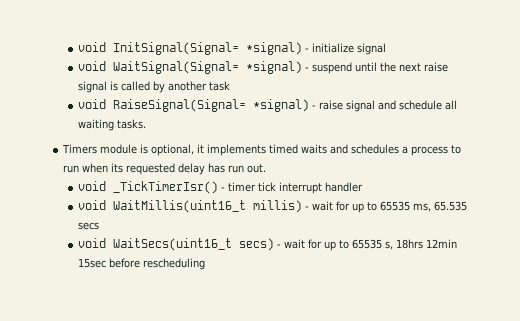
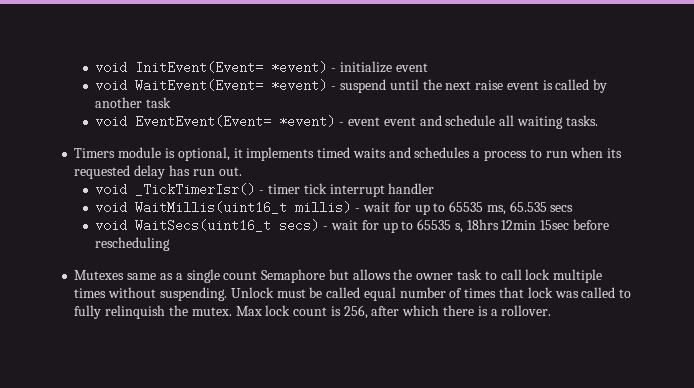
- void InitSignal(Signal= *signal) - initialize signal
- void WaitSignal(Signal= *signal) - suspend until the next raise signal is called by another task
+ void InitEvent(Event= *event) - initialize event
+ void WaitEvent(Event= *event) - suspend until the next raise event is called by another task
- void RaiseSignal(Signal= *signal) - raise signal and schedule all waiting tasks.
+ void EventEvent(Event= *event) - event event and schedule all waiting tasks.
+ Mutexes same as a single count Semaphore but allows the owner task to call lock multiple times without suspending. Unlock must be called equal number of times that lock was called to fully relinquish the mutex. Max lock count is 256, after which there is a rollover.

